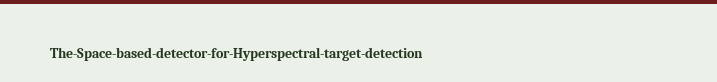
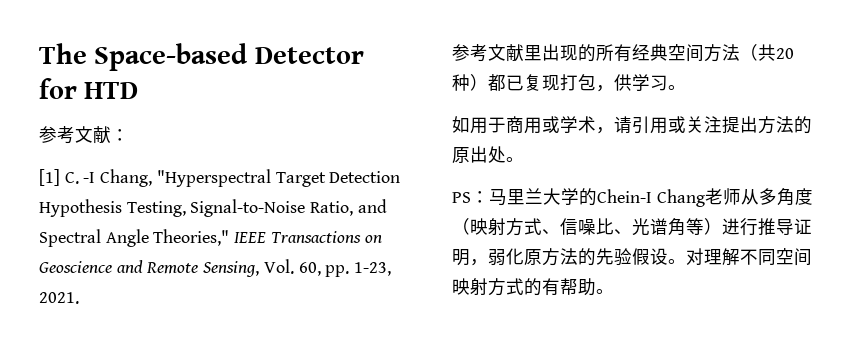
- The-Space-based-detector-for-Hyperspectral-target-detection
+ The Space-based Detector for HTD
+ 参考文献：
+ [1] C. -I Chang, "Hyperspectral Target Detection Hypothesis Testing, Signal-to-Noise Ratio, and Spectral Angle Theories," IEEE Transactions on Geoscience and Remote Sensing, Vol. 60, pp. 1-23, 2021.
+ 参考文献里出现的所有经典空间方法（共20种）都已复现打包，供学习。
+ 如用于商用或学术，请引用或关注提出方法的原出处。
+ PS：马里兰大学的Chein-I Chang老师从多角度（映射方式、信噪比、光谱角等）进行推导证明，弱化原方法的先验假设。对理解不同空间映射方式的有帮助。

